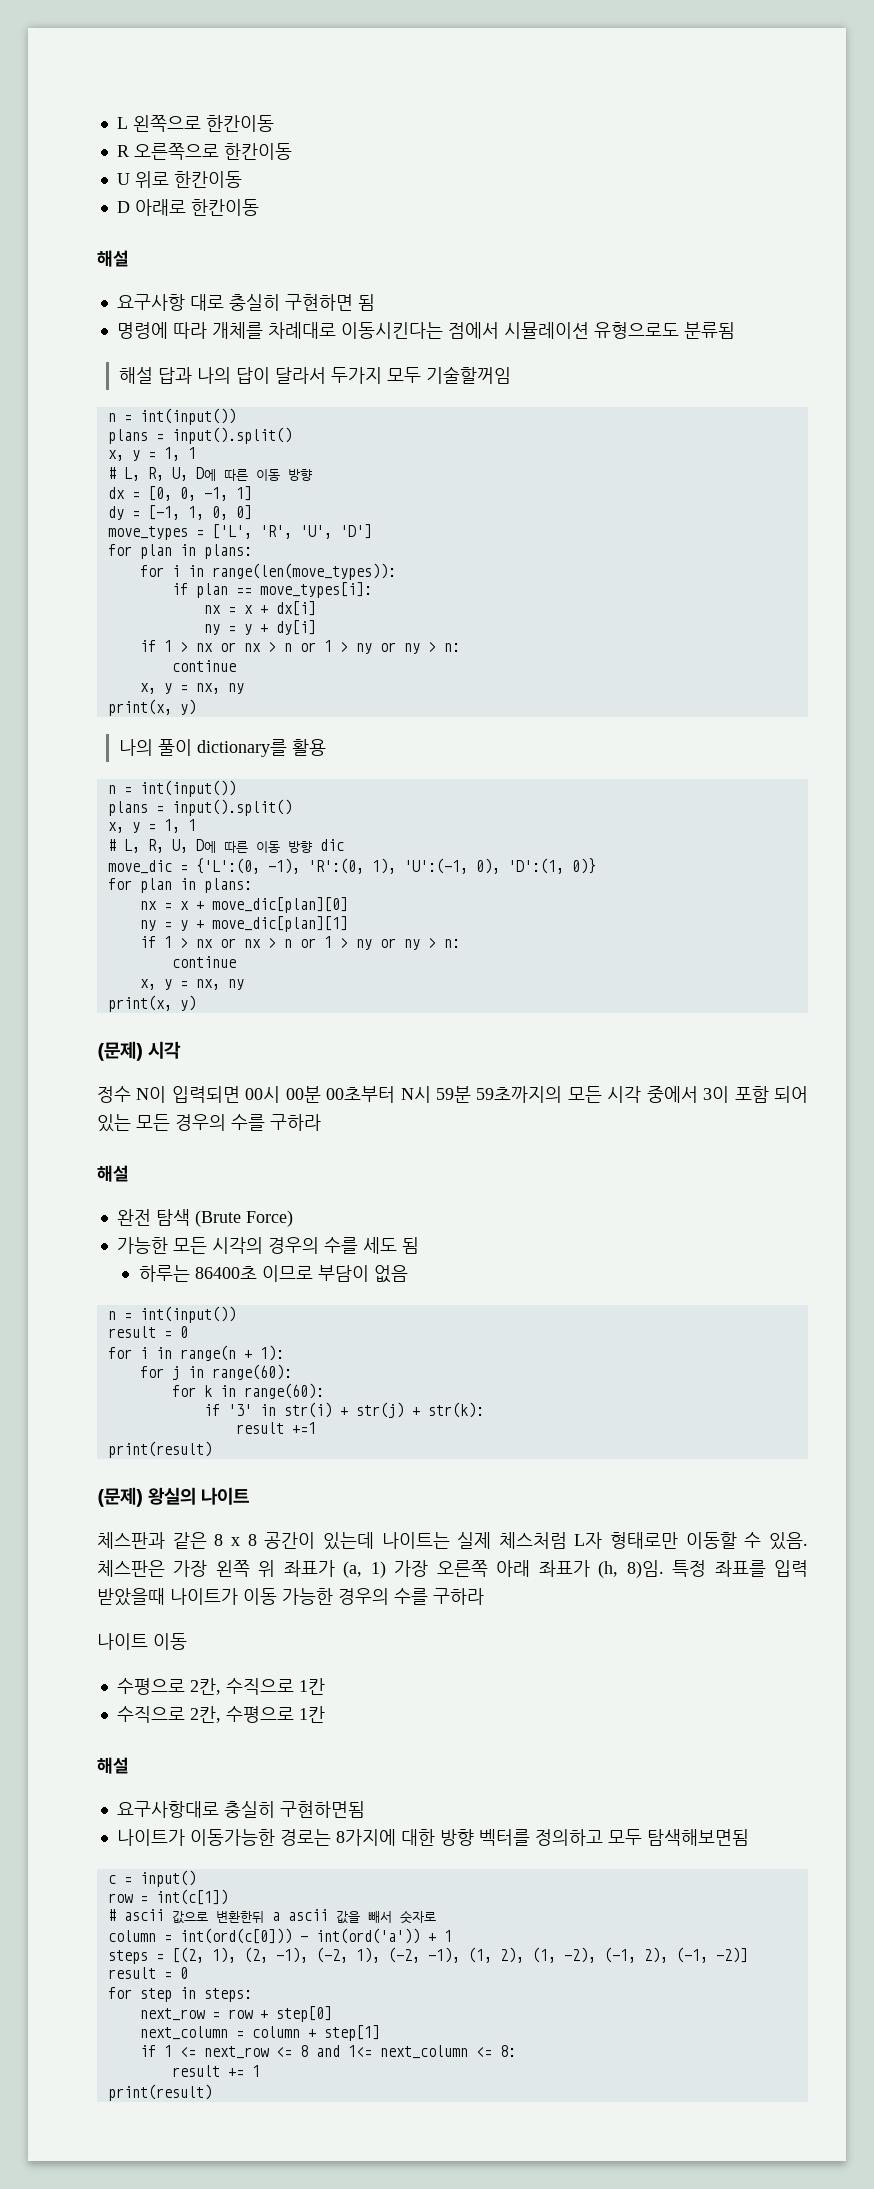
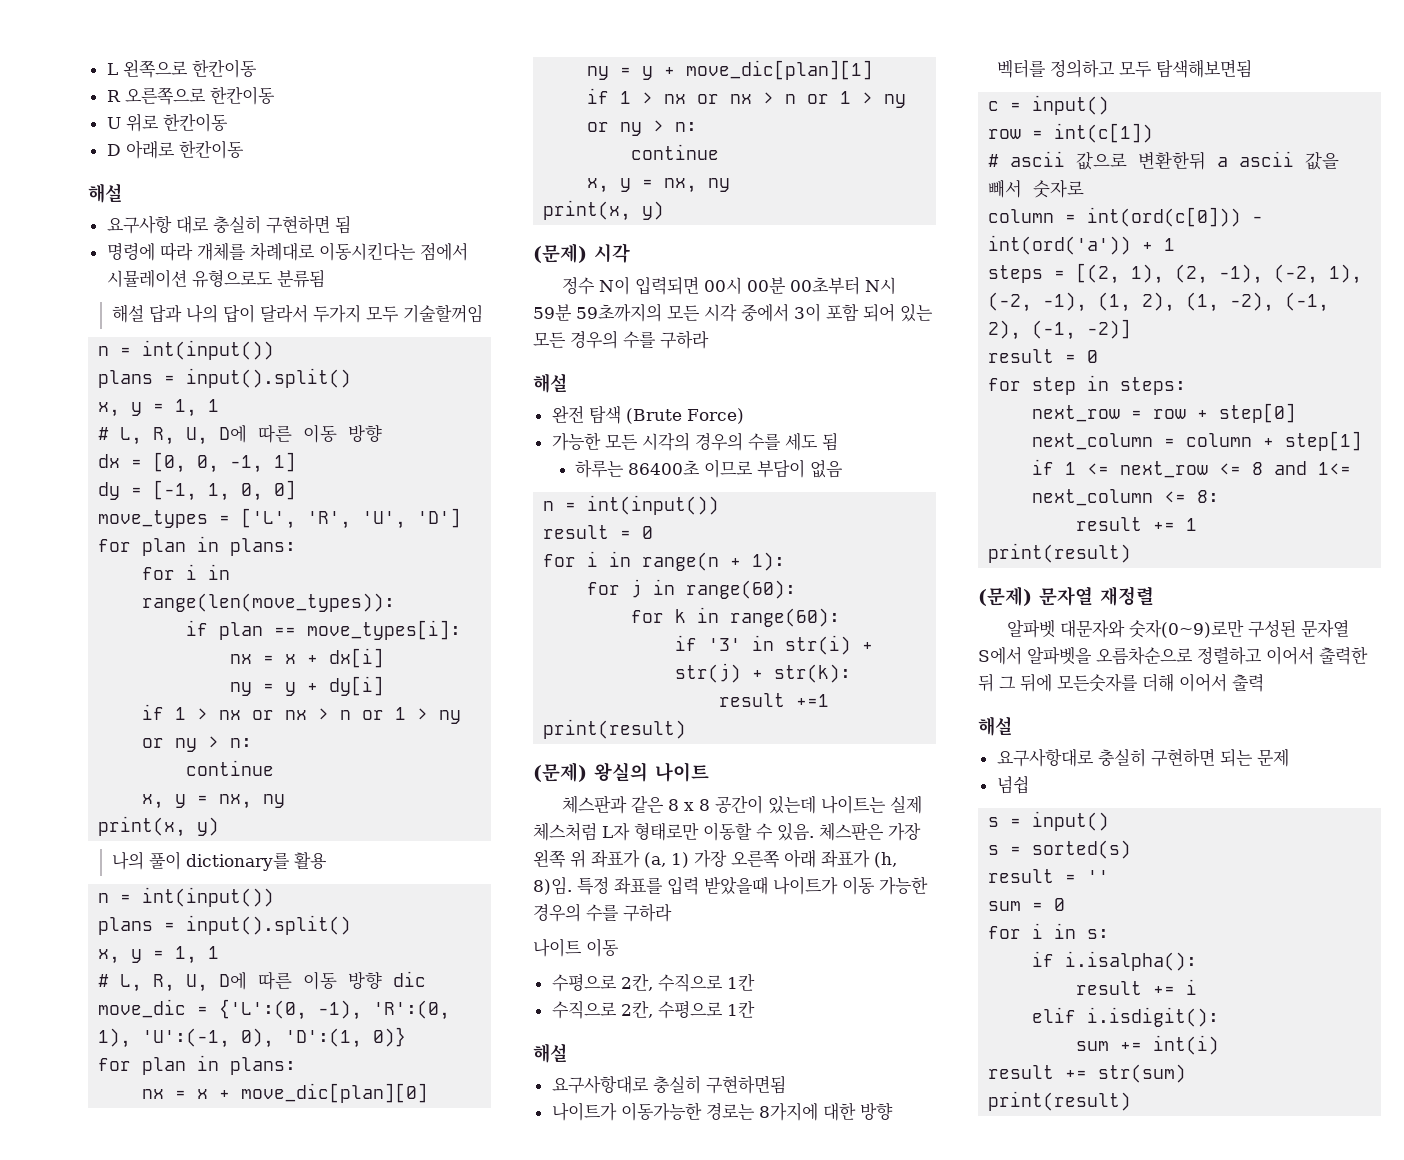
+ (문제) 문자열 재정렬
+ 알파벳 대문자와 숫자(0~9)로만 구성된 문자열 S에서 알파벳을 오름차순으로 정렬하고 이어서 출력한 뒤 그 뒤에 모든숫자를 더해 이어서 출력
+ 해설
+ 요구사항대로 충실히 구현하면 되는 문제
+ 넘쉽
+ s = input()
+ s = sorted(s)
+ result = ''
+ sum = 0
+ for i in s:
+ if i.isalpha():
+ result += i
+ elif i.isdigit():
+ sum += int(i)
+ result += str(sum)
+ print(result)

